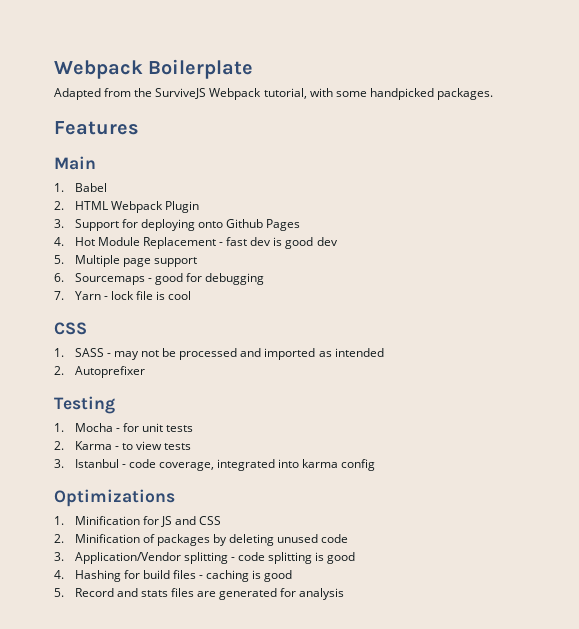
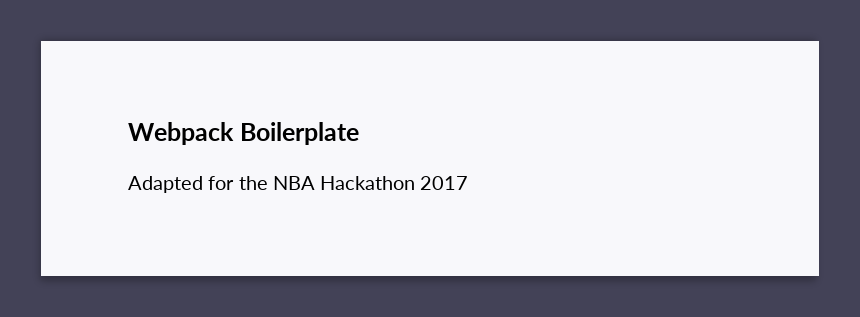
- Adapted from the SurviveJS Webpack tutorial, with some handpicked packages.
- Features
- Main
- 1. Babel
- 2. HTML Webpack Plugin
- 3. Support for deploying onto Github Pages
- 4. Hot Module Replacement - fast dev is good dev
- 5. Multiple page support
- 6. Sourcemaps - good for debugging
- 7. Yarn - lock file is cool
- CSS
- 1. SASS - may not be processed and imported as intended
- 2. Autoprefixer
- Testing
- 1. Mocha - for unit tests
- 2. Karma - to view tests
- 3. Istanbul - code coverage, integrated into karma config
- Optimizations
- 1. Minification for JS and CSS
- 2. Minification of packages by deleting unused code
- 3. Application/Vendor splitting - code splitting is good
- 4. Hashing for build files - caching is good
- 5. Record and stats files are generated for analysis
+ Adapted for the NBA Hackathon 2017

